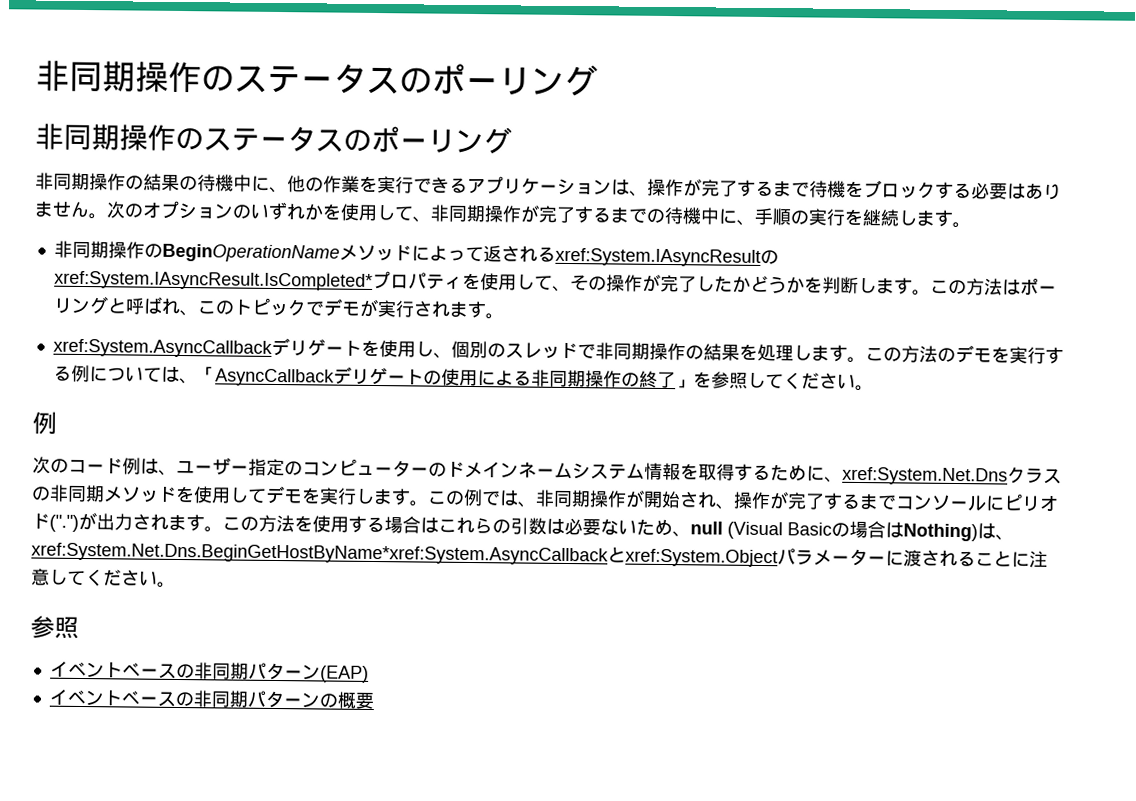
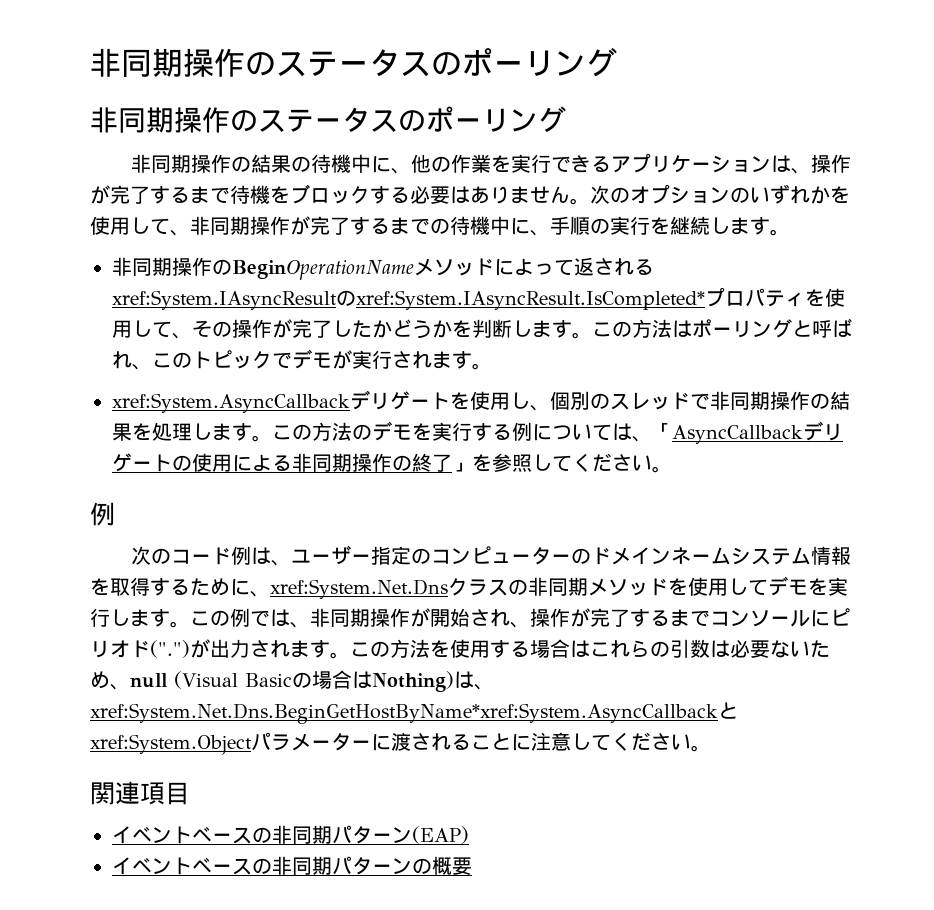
  この方法を使用する場合はこれらの引数は必要ないため、null (Visual Basicの場合はNothing)は、xref:System.Net.Dns.BeginGetHostByName*xref:System.AsyncCallbackとxref:System.Objectパラメーターに渡されることに注意してください。
- 参照
+ 関連項目

